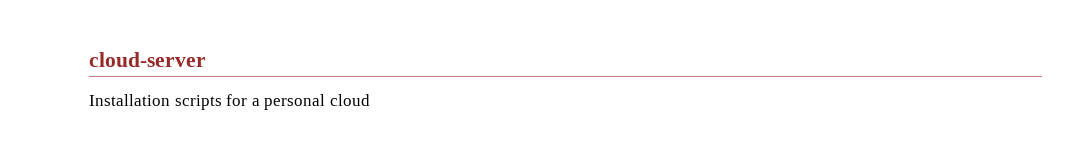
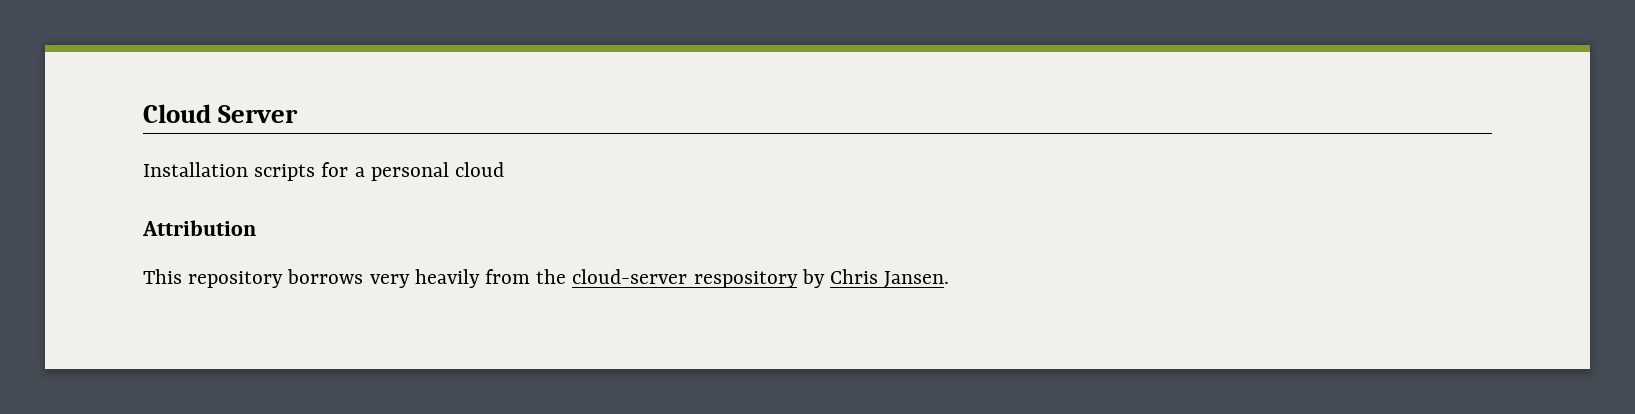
- cloud-server
+ Cloud Server
+ Attribution
+ This repository borrows very heavily from the cloud-server respository by Chris Jansen.

